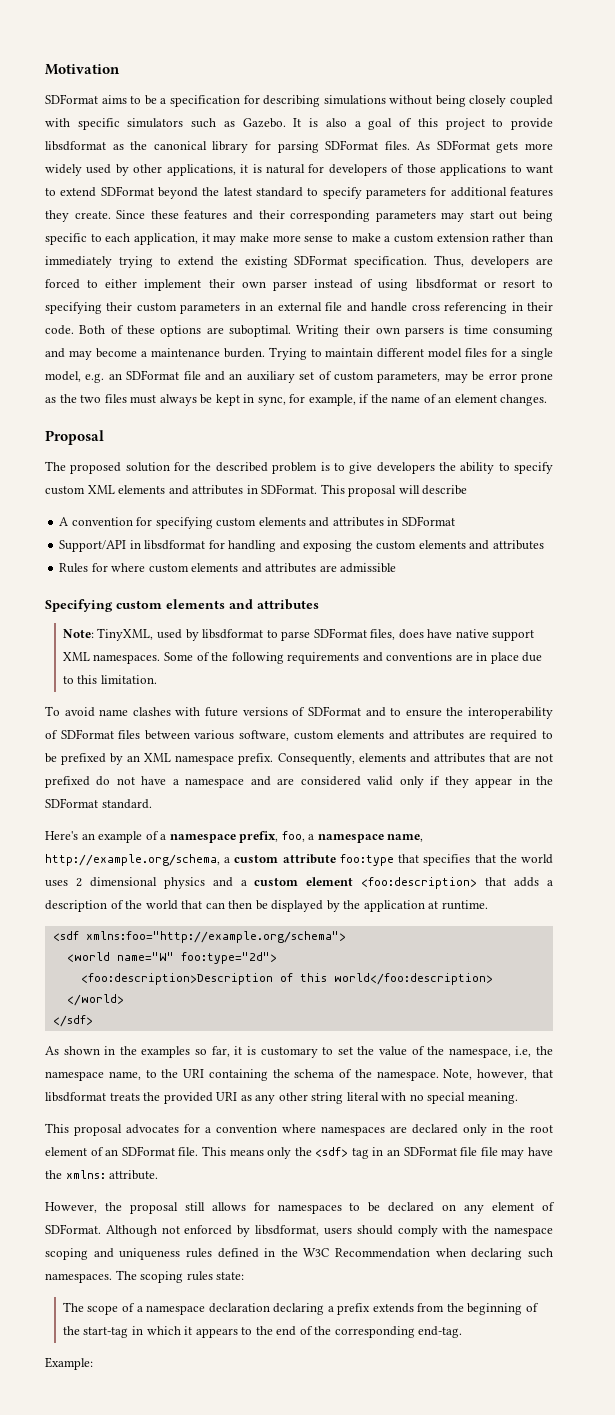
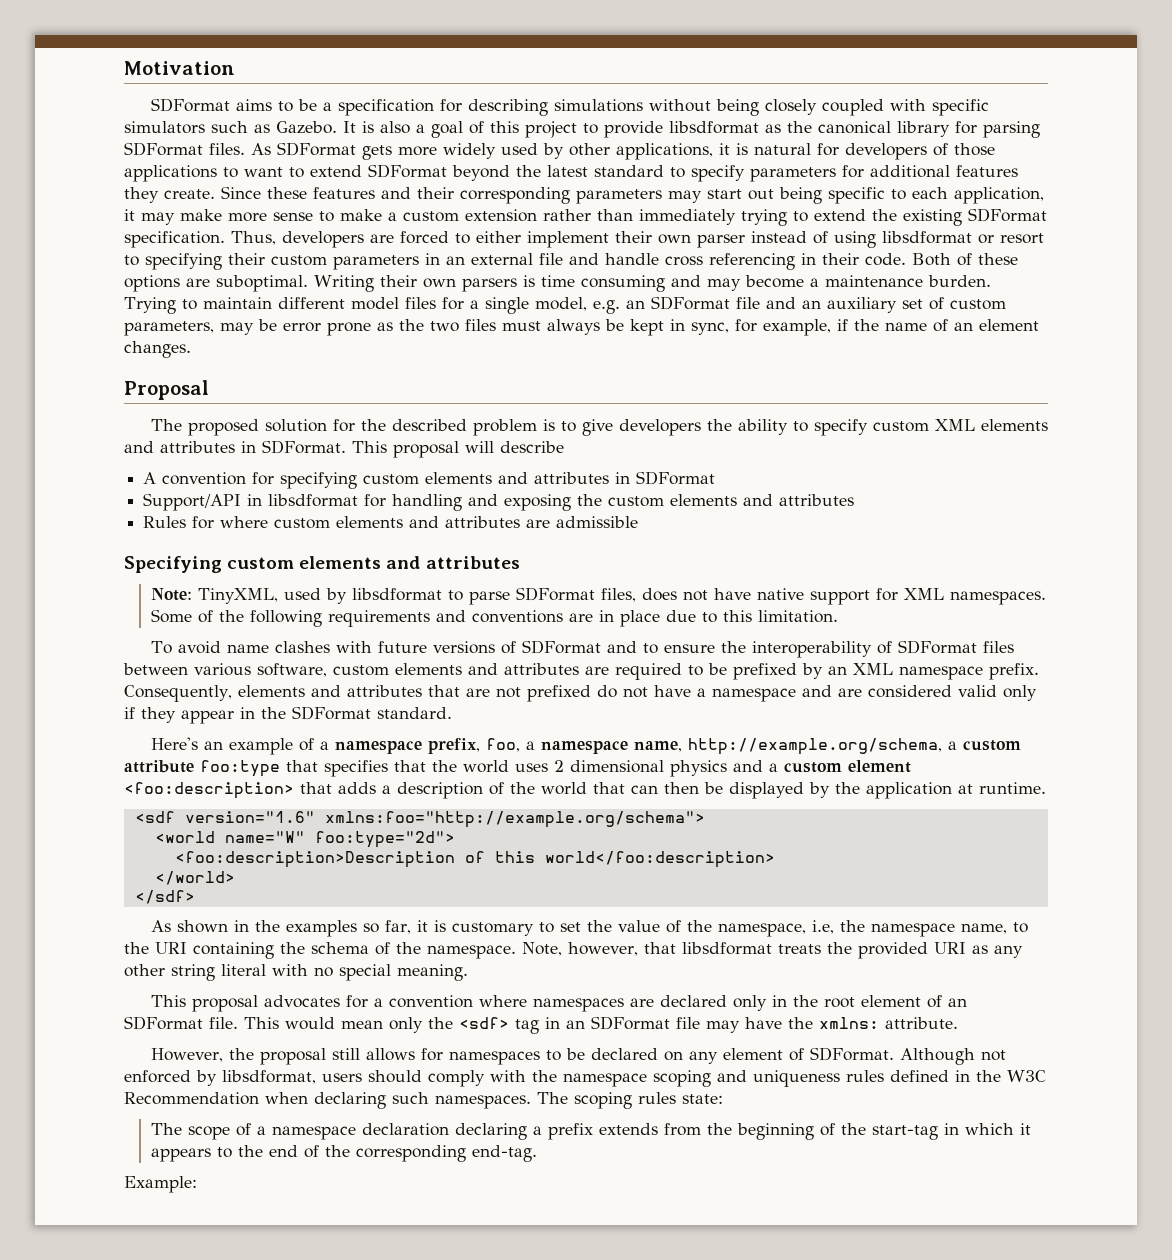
- Note: TinyXML, used by libsdformat to parse SDFormat files, does have native support XML namespaces.
+ Note: TinyXML, used by libsdformat to parse SDFormat files, does not have native support for XML namespaces.
- <sdf xmlns:foo="http://example.org/schema">
+ <sdf version="1.6" xmlns:foo="http://example.org/schema">
- This means only the <sdf> tag in an SDFormat file file may have the xmlns: attribute.
+ This would mean only the <sdf> tag in an SDFormat file may have the xmlns: attribute.

